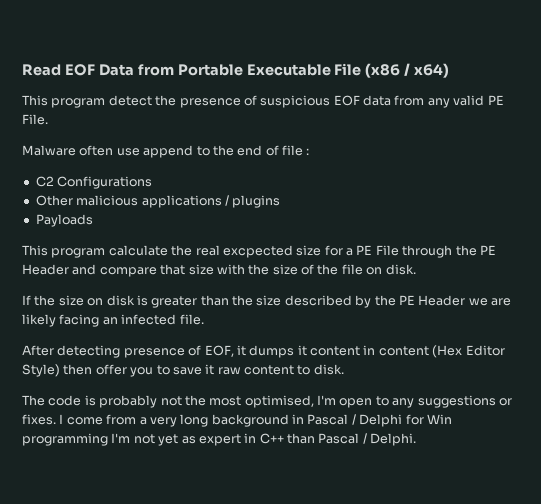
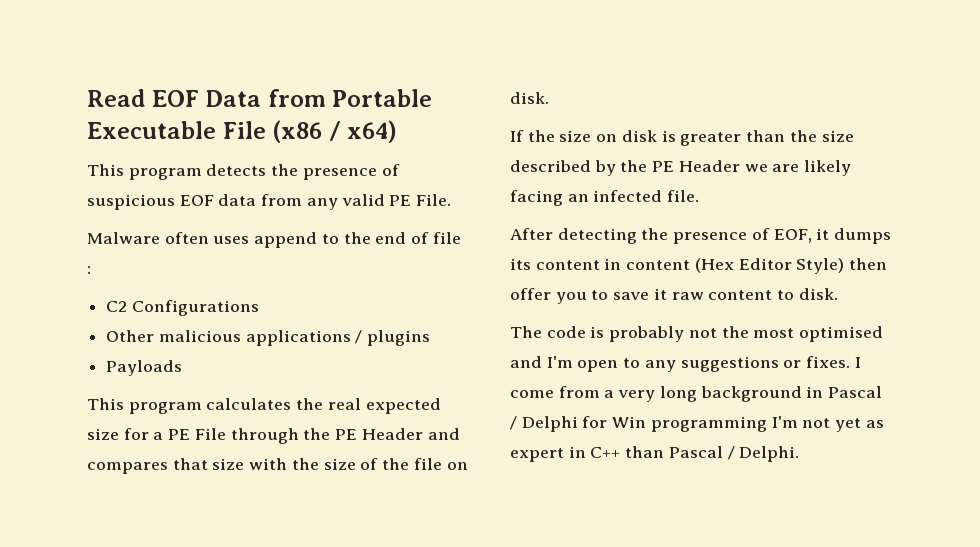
- This program detect the presence of suspicious EOF data from any valid PE File.
+ This program detects the presence of suspicious EOF data from any valid PE File.
- Malware often use append to the end of file :
+ Malware often uses append to the end of file :
- This program calculate the real excpected size for a PE File through the PE Header and compare that size with the size of the file on disk.
+ This program calculates the real expected size for a PE File through the PE Header and compares that size with the size of the file on disk.
- After detecting presence of EOF, it dumps it content in content (Hex Editor Style) then offer you to save it raw content to disk.
+ After detecting the presence of EOF, it dumps its content in content (Hex Editor Style) then offer you to save it raw content to disk.
- The code is probably not the most optimised, I'm open to any suggestions or fixes.
+ The code is probably not the most optimised and I'm open to any suggestions or fixes.

